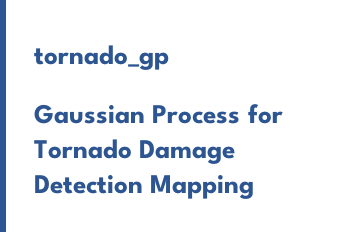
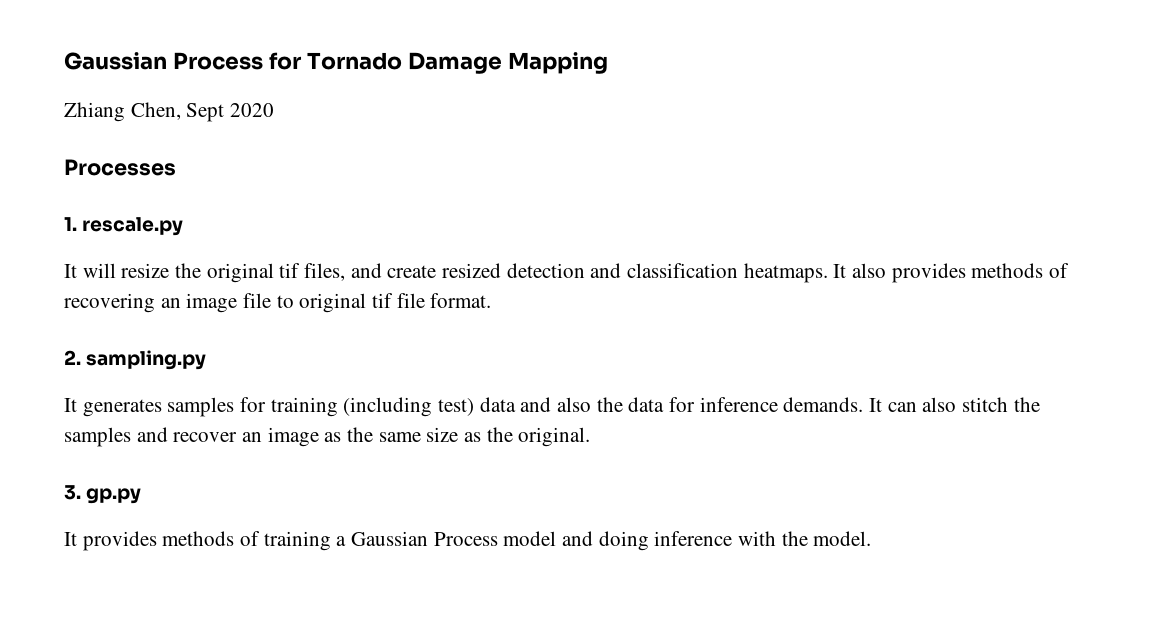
- tornado_gp
- Gaussian Process for Tornado Damage Detection Mapping
+ Gaussian Process for Tornado Damage Mapping
+ Zhiang Chen, Sept 2020
+ Processes
+ 1. rescale.py
+ It will resize the original tif files, and create resized detection and classification heatmaps. It also provides methods of recovering an image file to original tif file format.
+ 2. sampling.py
+ It generates samples for training (including test) data and also the data for inference demands. It can also stitch the samples and recover an image as the same size as the original.
+ 3. gp.py
+ It provides methods of training a Gaussian Process model and doing inference with the model.

